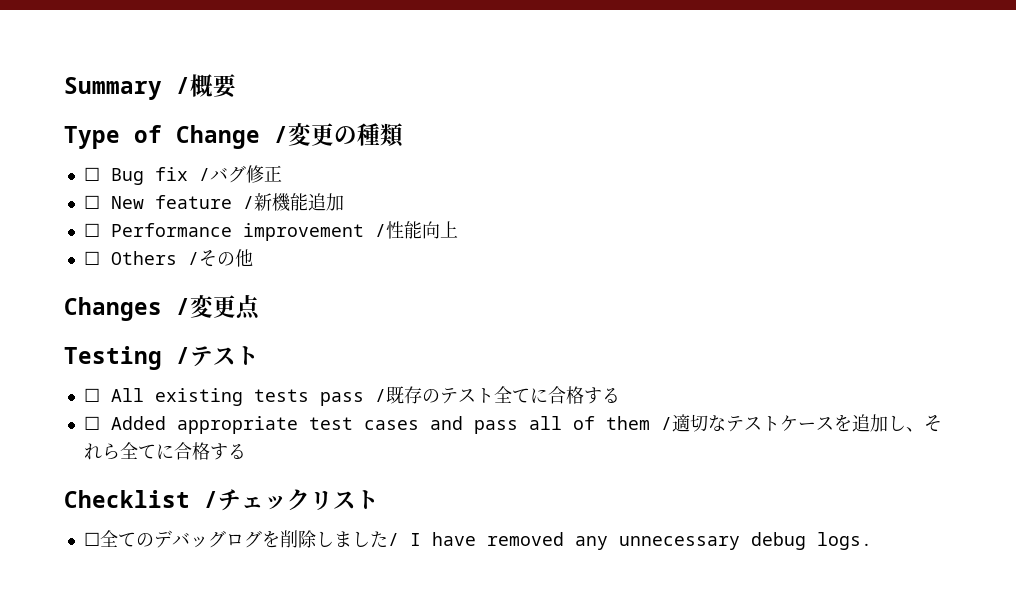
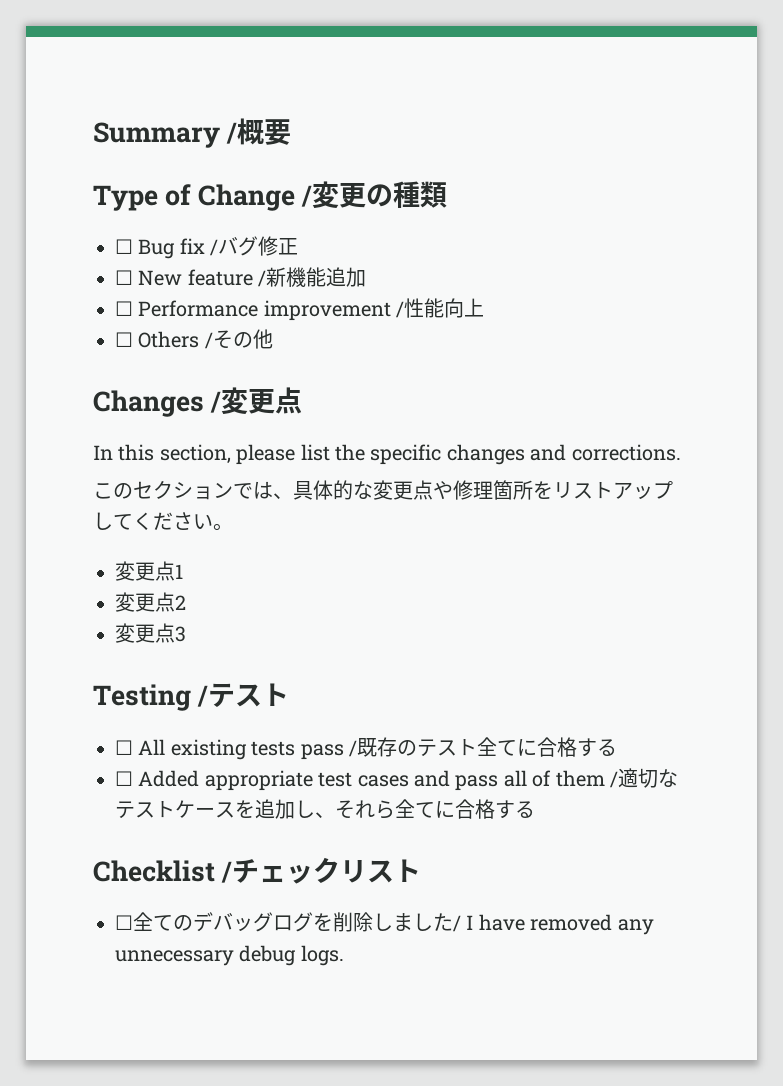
+ In this section, please list the specific changes and corrections.
+ このセクションでは、具体的な変更点や修理箇所をリストアップしてください。
+ 変更点1
+ 変更点2
+ 変更点3

